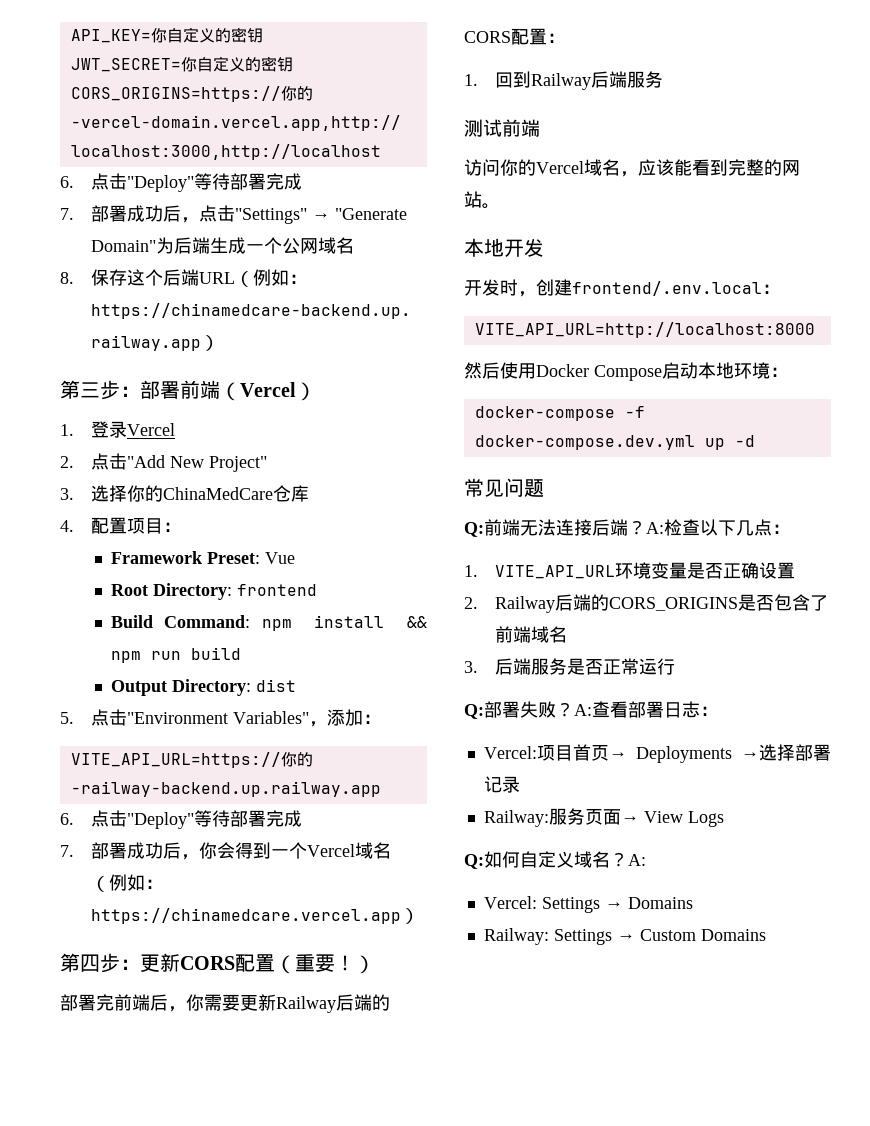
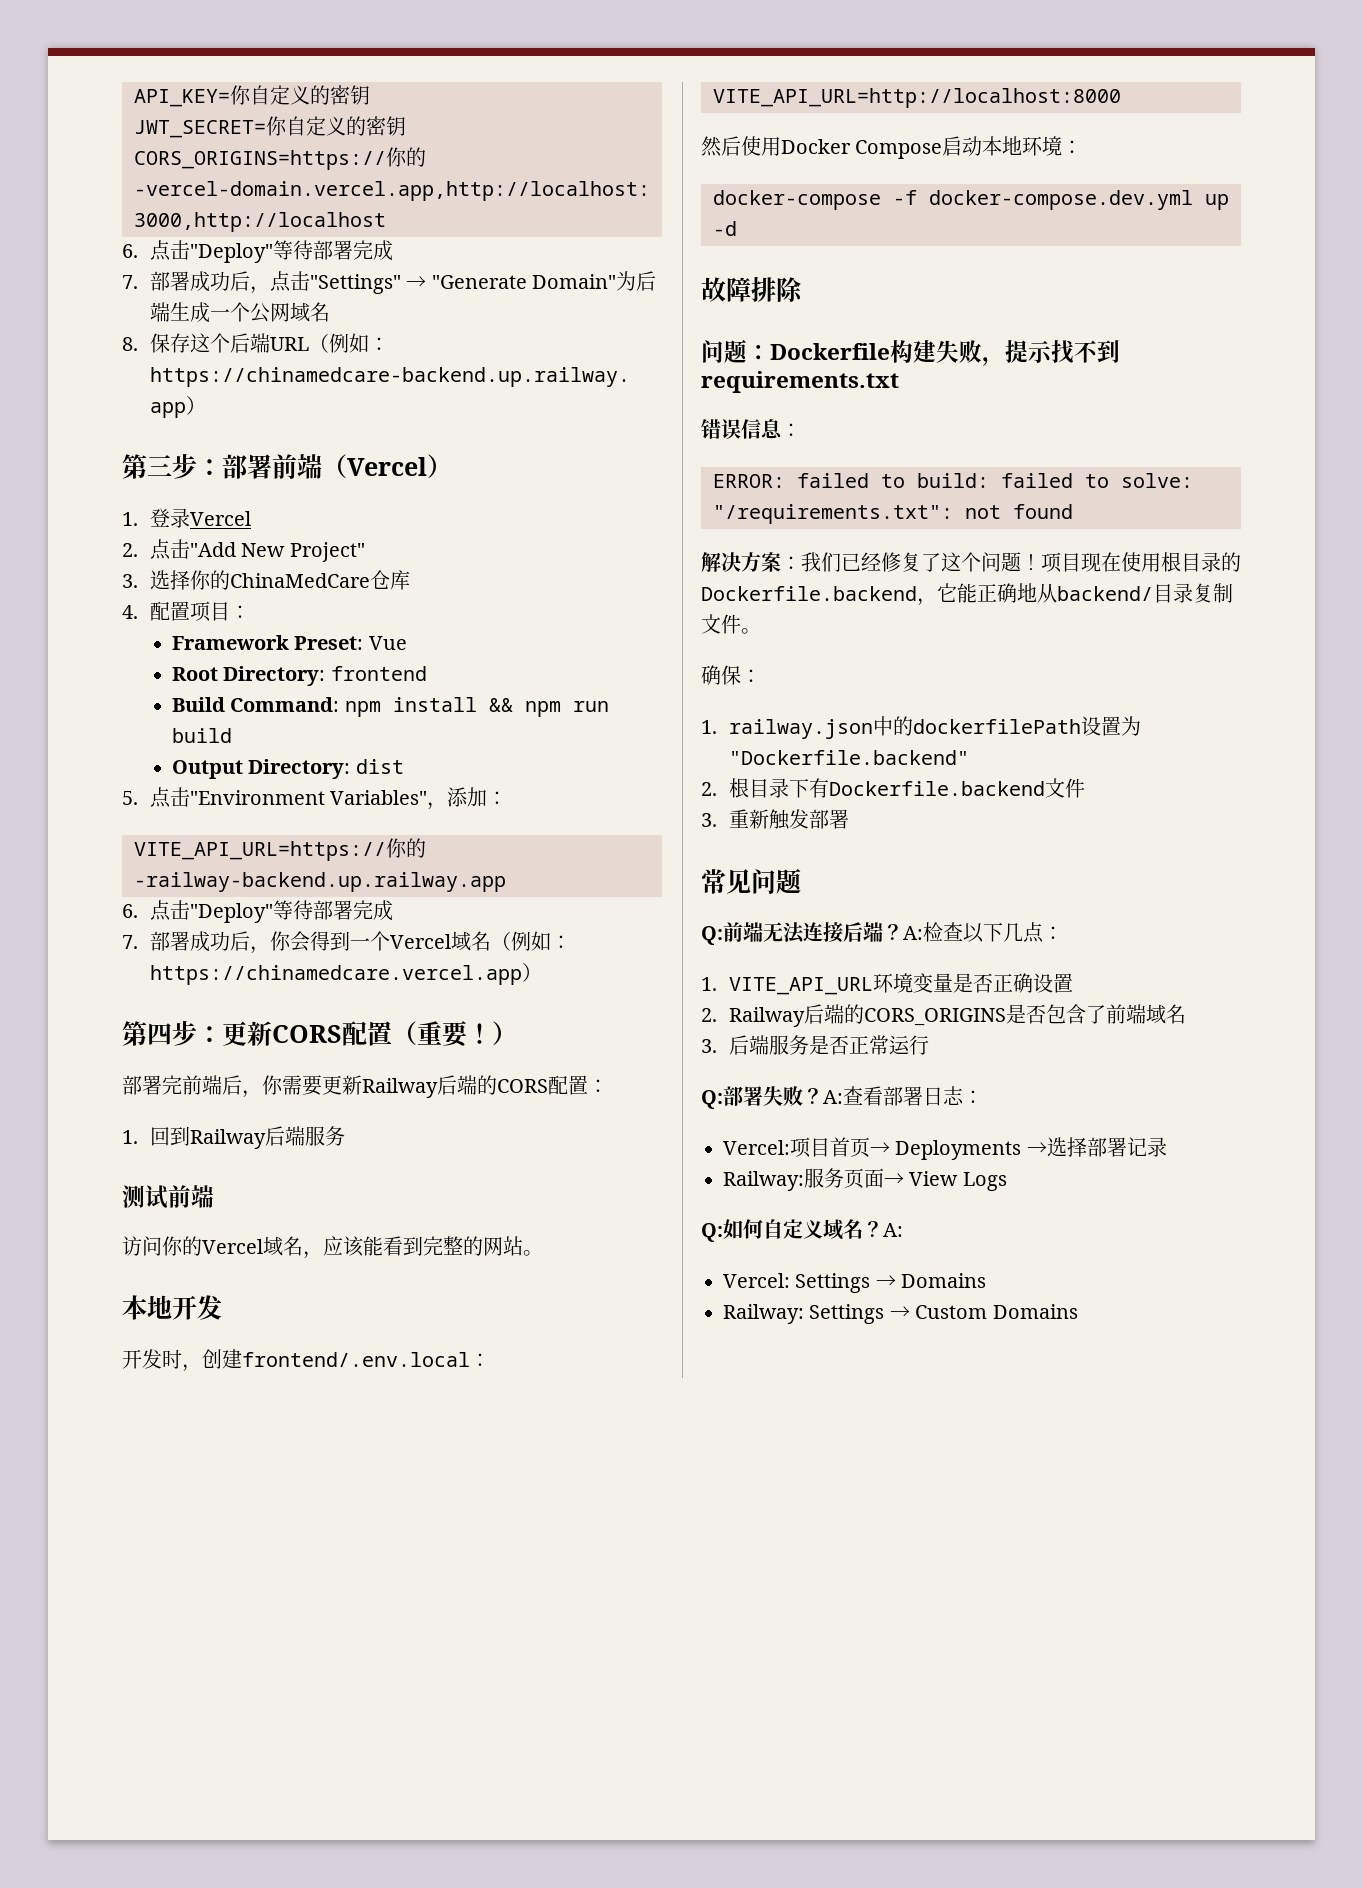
+ 故障排除
+ 问题：Dockerfile构建失败，提示找不到requirements.txt
+ 错误信息：
+ ERROR: failed to build: failed to solve: "/requirements.txt": not found
+ 解决方案：我们已经修复了这个问题！项目现在使用根目录的Dockerfile.backend，它能正确地从backend/目录复制文件。
+ 确保：
+ 1. railway.json中的dockerfilePath设置为"Dockerfile.backend"
+ 2.根目录下有Dockerfile.backend文件
+ 3.重新触发部署

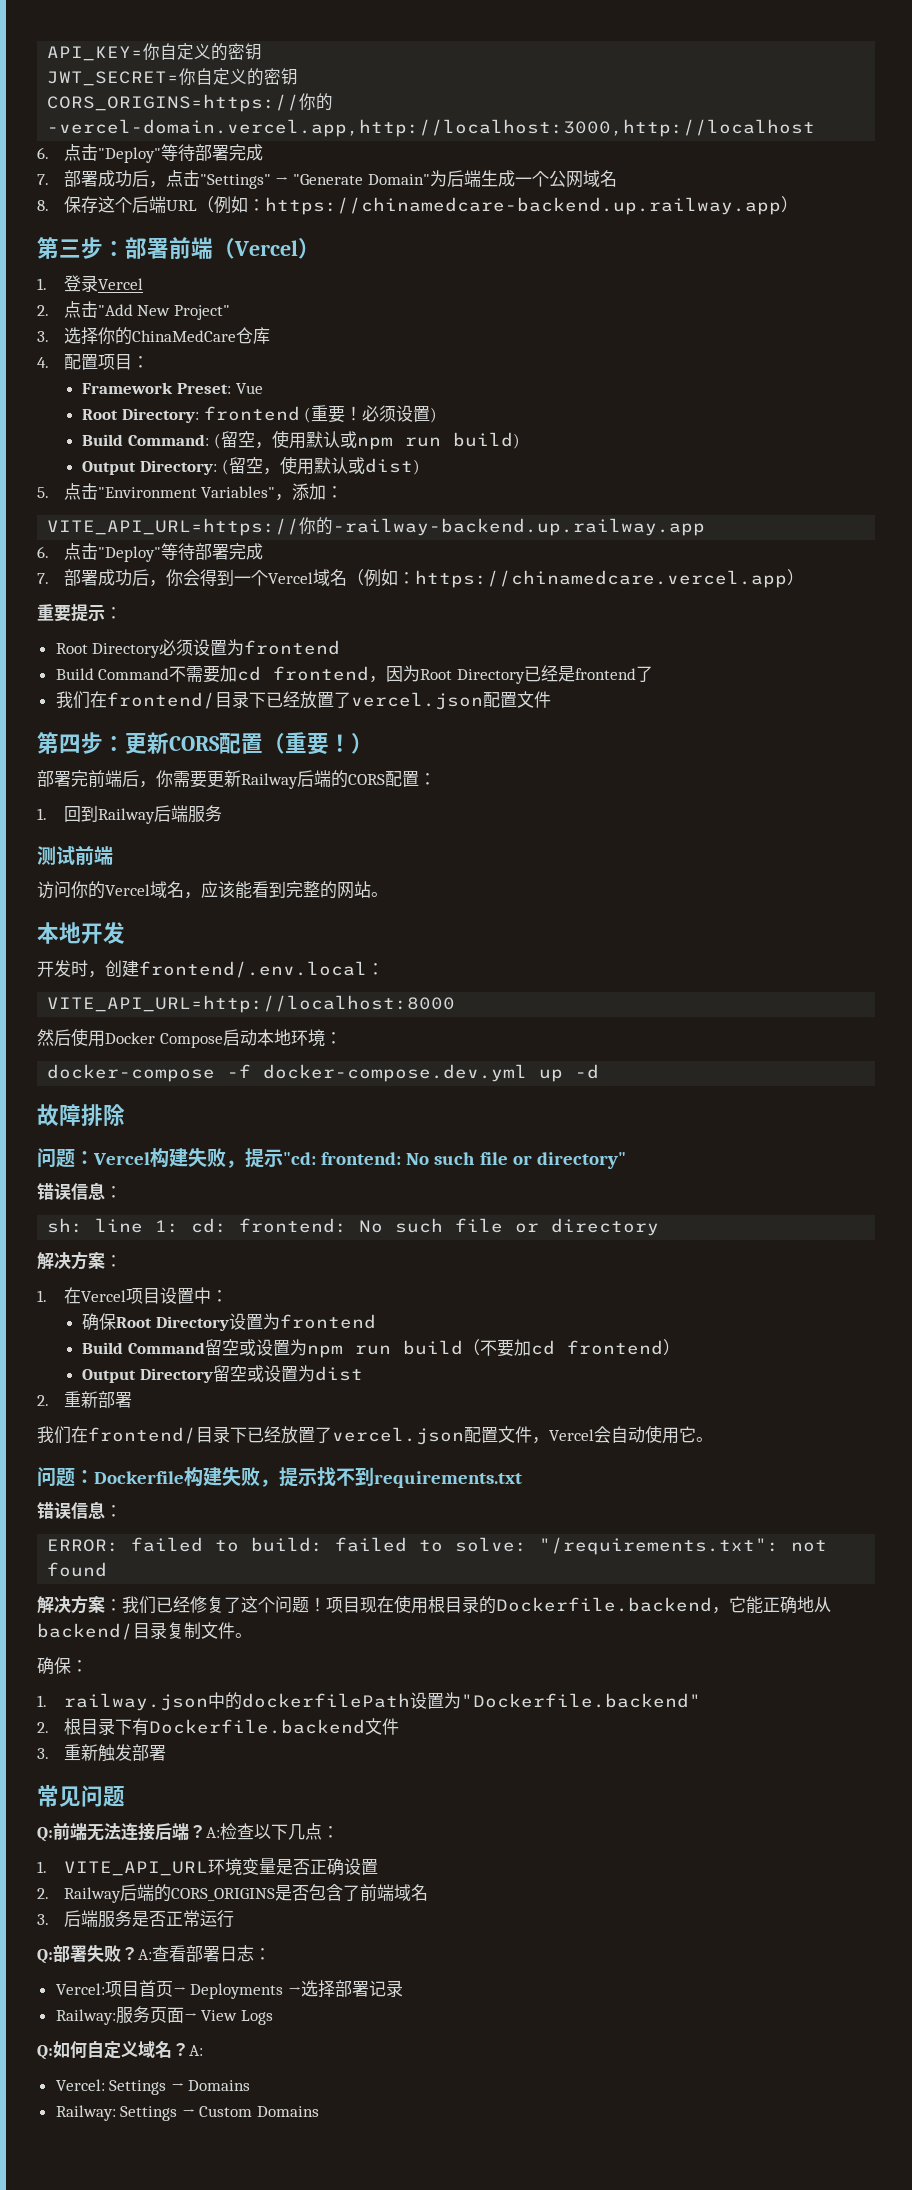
- Root Directory: frontend
- Build Command: npm install && npm run build
+ Root Directory: frontend (重要！必须设置)
+ Build Command: (留空，使用默认或npm run build)
- Output Directory: dist
+ Output Directory: (留空，使用默认或dist)
+ 重要提示：
+ Root Directory必须设置为frontend
+ Build Command不需要加cd frontend，因为Root Directory已经是frontend了
+ 我们在frontend/目录下已经放置了vercel.json配置文件
+ 问题：Vercel构建失败，提示"cd: frontend: No such file or directory"
+ 错误信息：
+ sh: line 1: cd: frontend: No such file or directory
+ 解决方案：
+ 1.在Vercel项目设置中：
+ 确保Root Directory设置为frontend
+ Build Command留空或设置为npm run build（不要加cd frontend）
+ Output Directory留空或设置为dist
+ 2.重新部署
+ 我们在frontend/目录下已经放置了vercel.json配置文件，Vercel会自动使用它。

